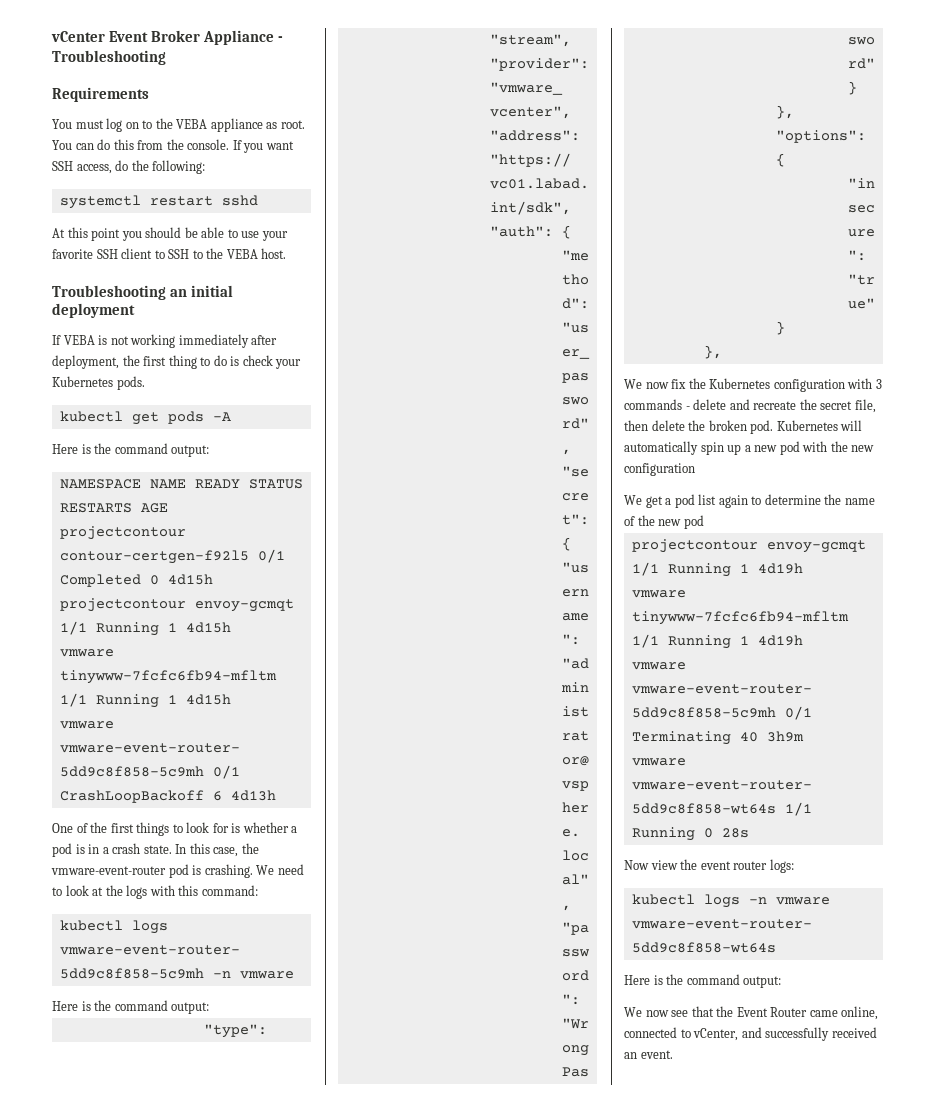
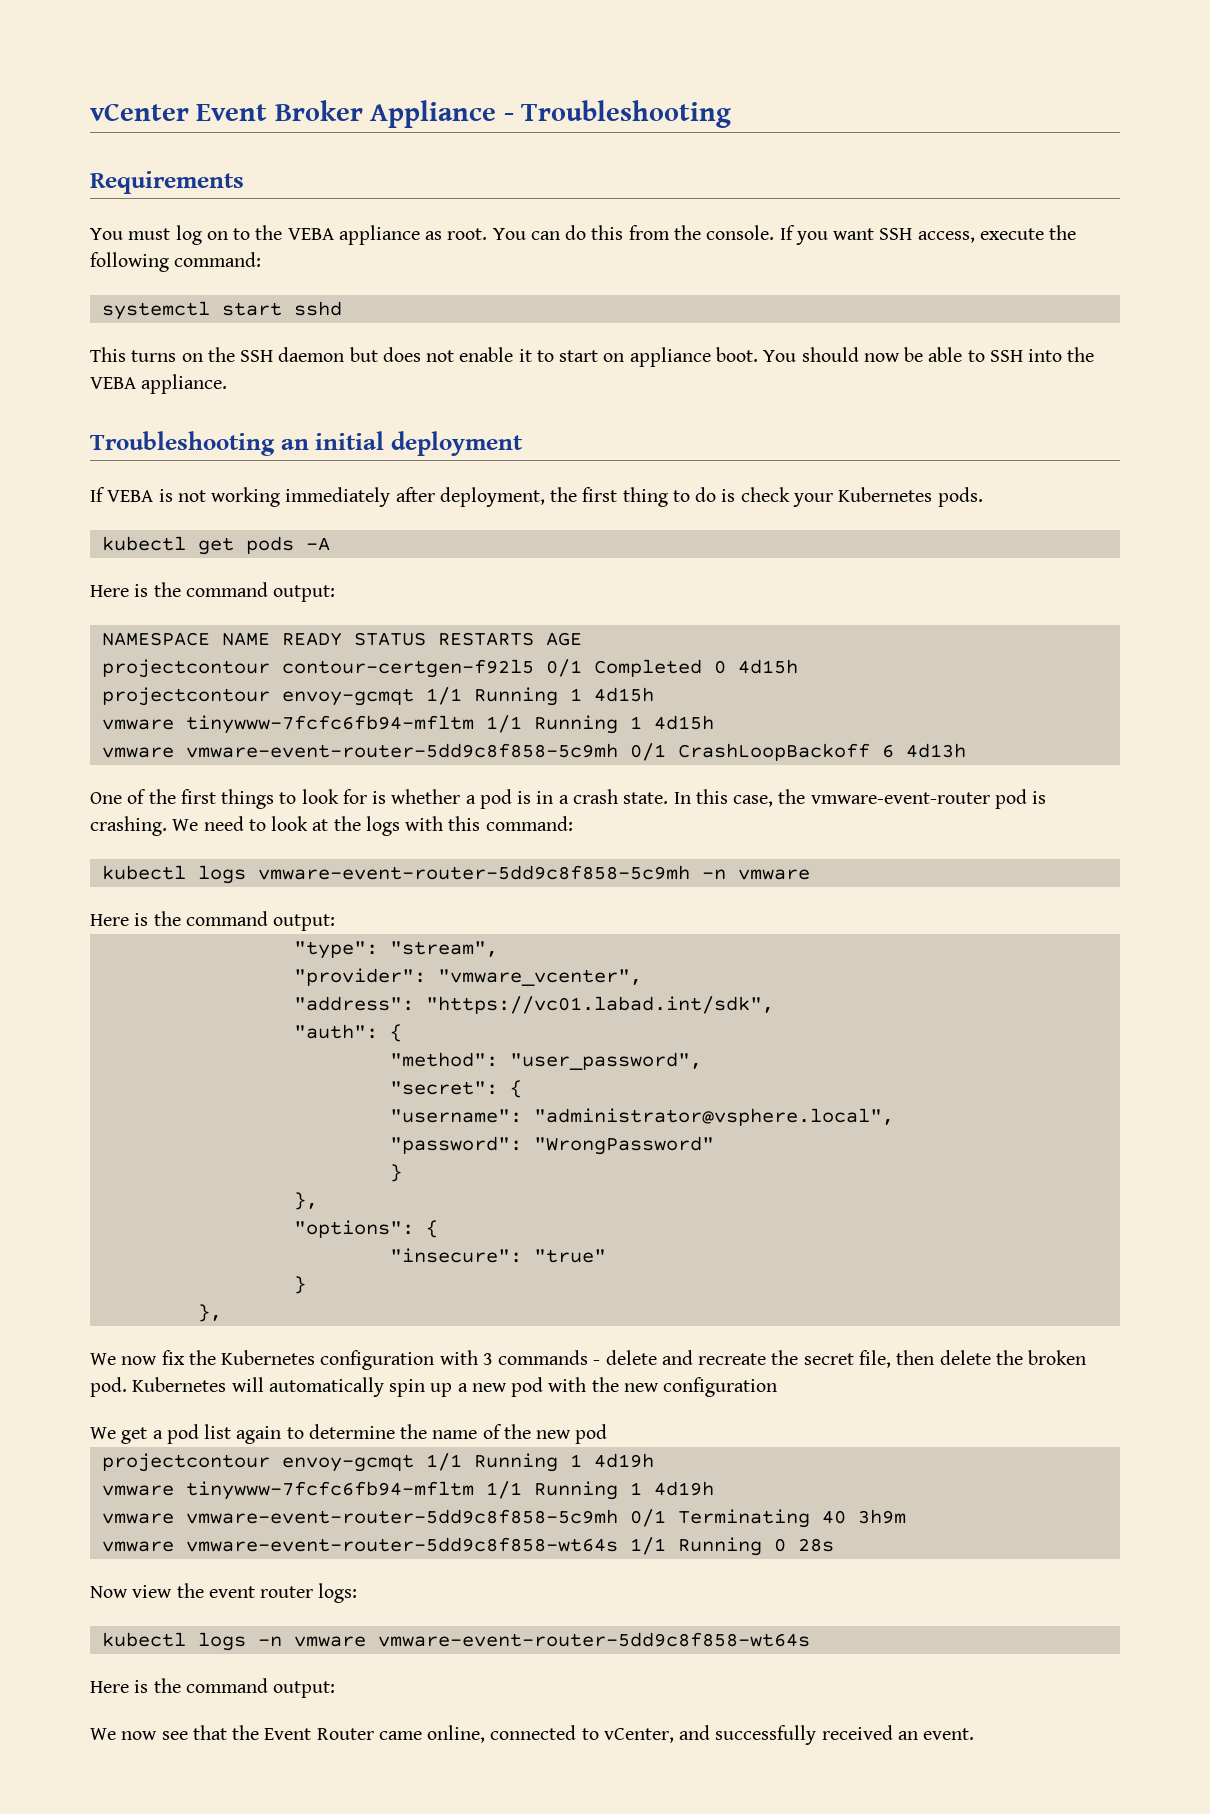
- If you want SSH access, do the following:
+ If you want SSH access, execute the following command:
- systemctl restart sshd
+ systemctl start sshd
- At this point you should be able to use your favorite SSH client to SSH to the VEBA host.
+ This turns on the SSH daemon but does not enable it to start on appliance boot. You should now be able to SSH into the VEBA appliance.

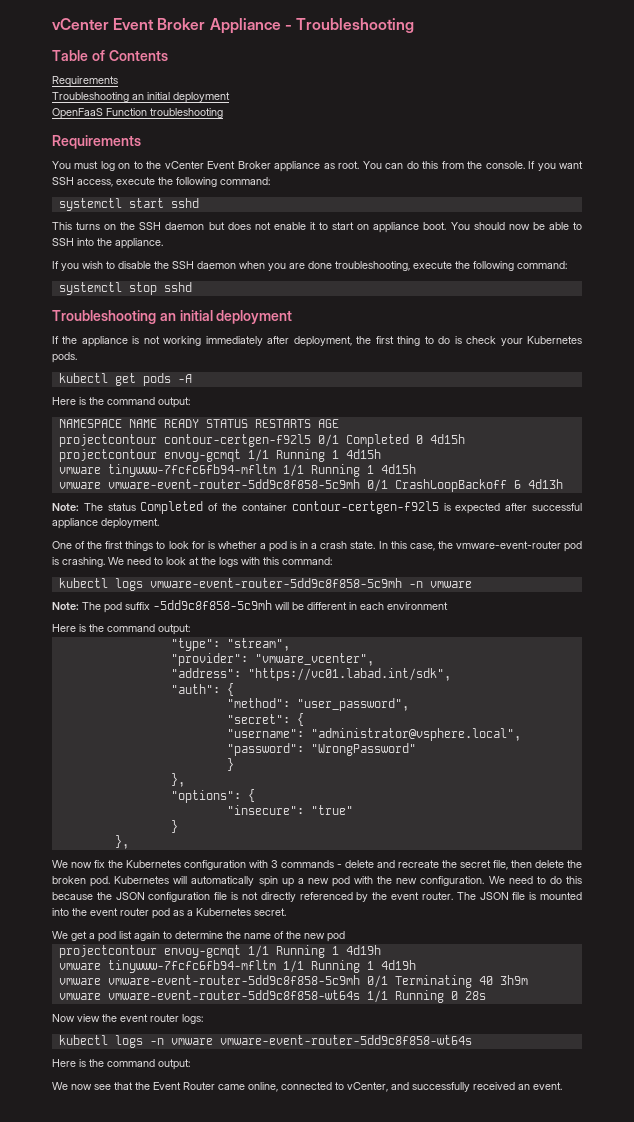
+ Table of Contents
+ Requirements
+ Troubleshooting an initial deployment
+ OpenFaaS Function troubleshooting
- You must log on to the VEBA appliance as root.
+ You must log on to the vCenter Event Broker appliance as root.
- You should now be able to SSH into the VEBA appliance.
+ You should now be able to SSH into the appliance.
+ If you wish to disable the SSH daemon when you are done troubleshooting, execute the following command:
+ systemctl stop sshd
- If VEBA is not working immediately after deployment, the first thing to do is check your Kubernetes pods.
+ If the appliance is not working immediately after deployment, the first thing to do is check your Kubernetes pods.
+ Note: The status Completed of the container contour-certgen-f92l5 is expected after successful appliance deployment.
+ Note: The pod suffix -5dd9c8f858-5c9mh will be different in each environment
- Kubernetes will automatically spin up a new pod with the new configuration
+ Kubernetes will automatically spin up a new pod with the new configuration. We need to do this because the JSON configuration file is not directly referenced by the event router. The JSON file is mounted into the event router pod as a Kubernetes secret.

